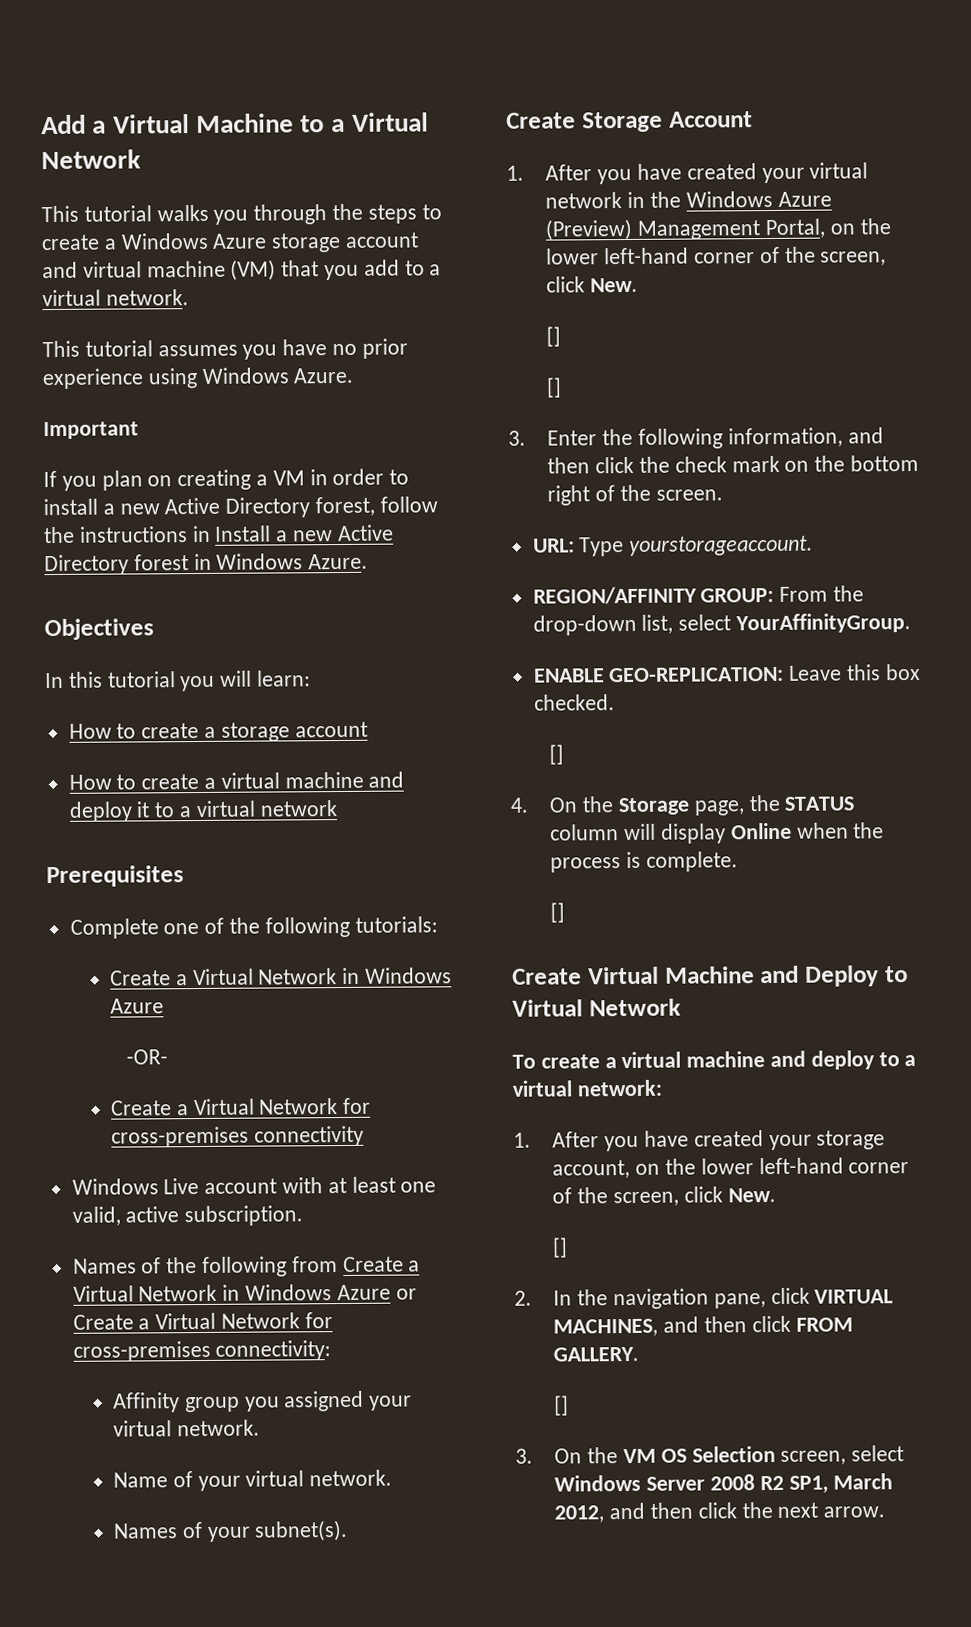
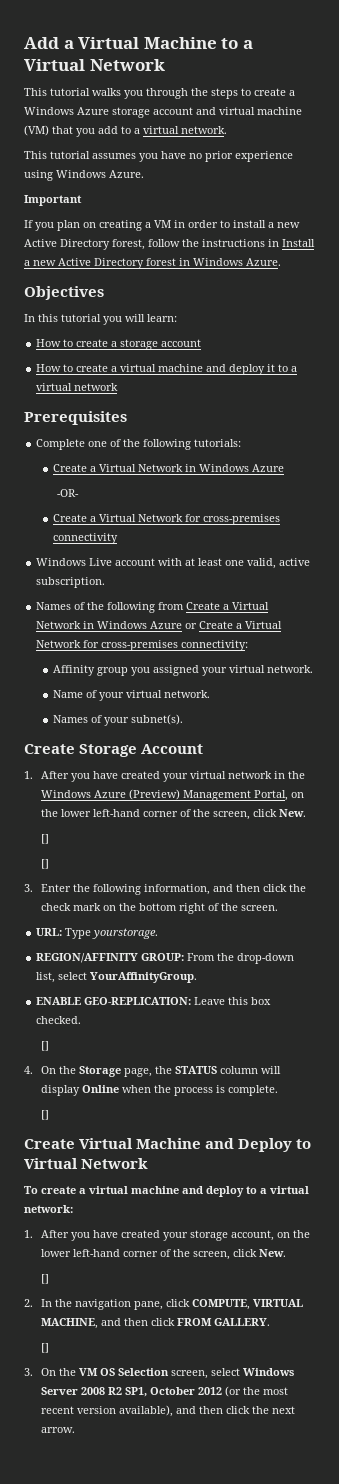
- URL: Type yourstorageaccount.
+ URL: Type yourstorage.
- 2. In the navigation pane, click VIRTUAL MACHINES, and then click FROM GALLERY.
+ 2. In the navigation pane, click COMPUTE, VIRTUAL MACHINE, and then click FROM GALLERY.
- 3. On the VM OS Selection screen, select Windows Server 2008 R2 SP1, March 2012, and then click the next arrow.
+ 3. On the VM OS Selection screen, select Windows Server 2008 R2 SP1, October 2012 (or the most recent version available), and then click the next arrow.

